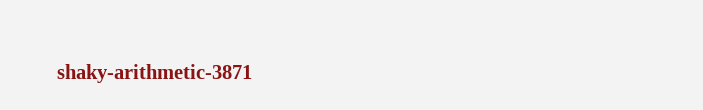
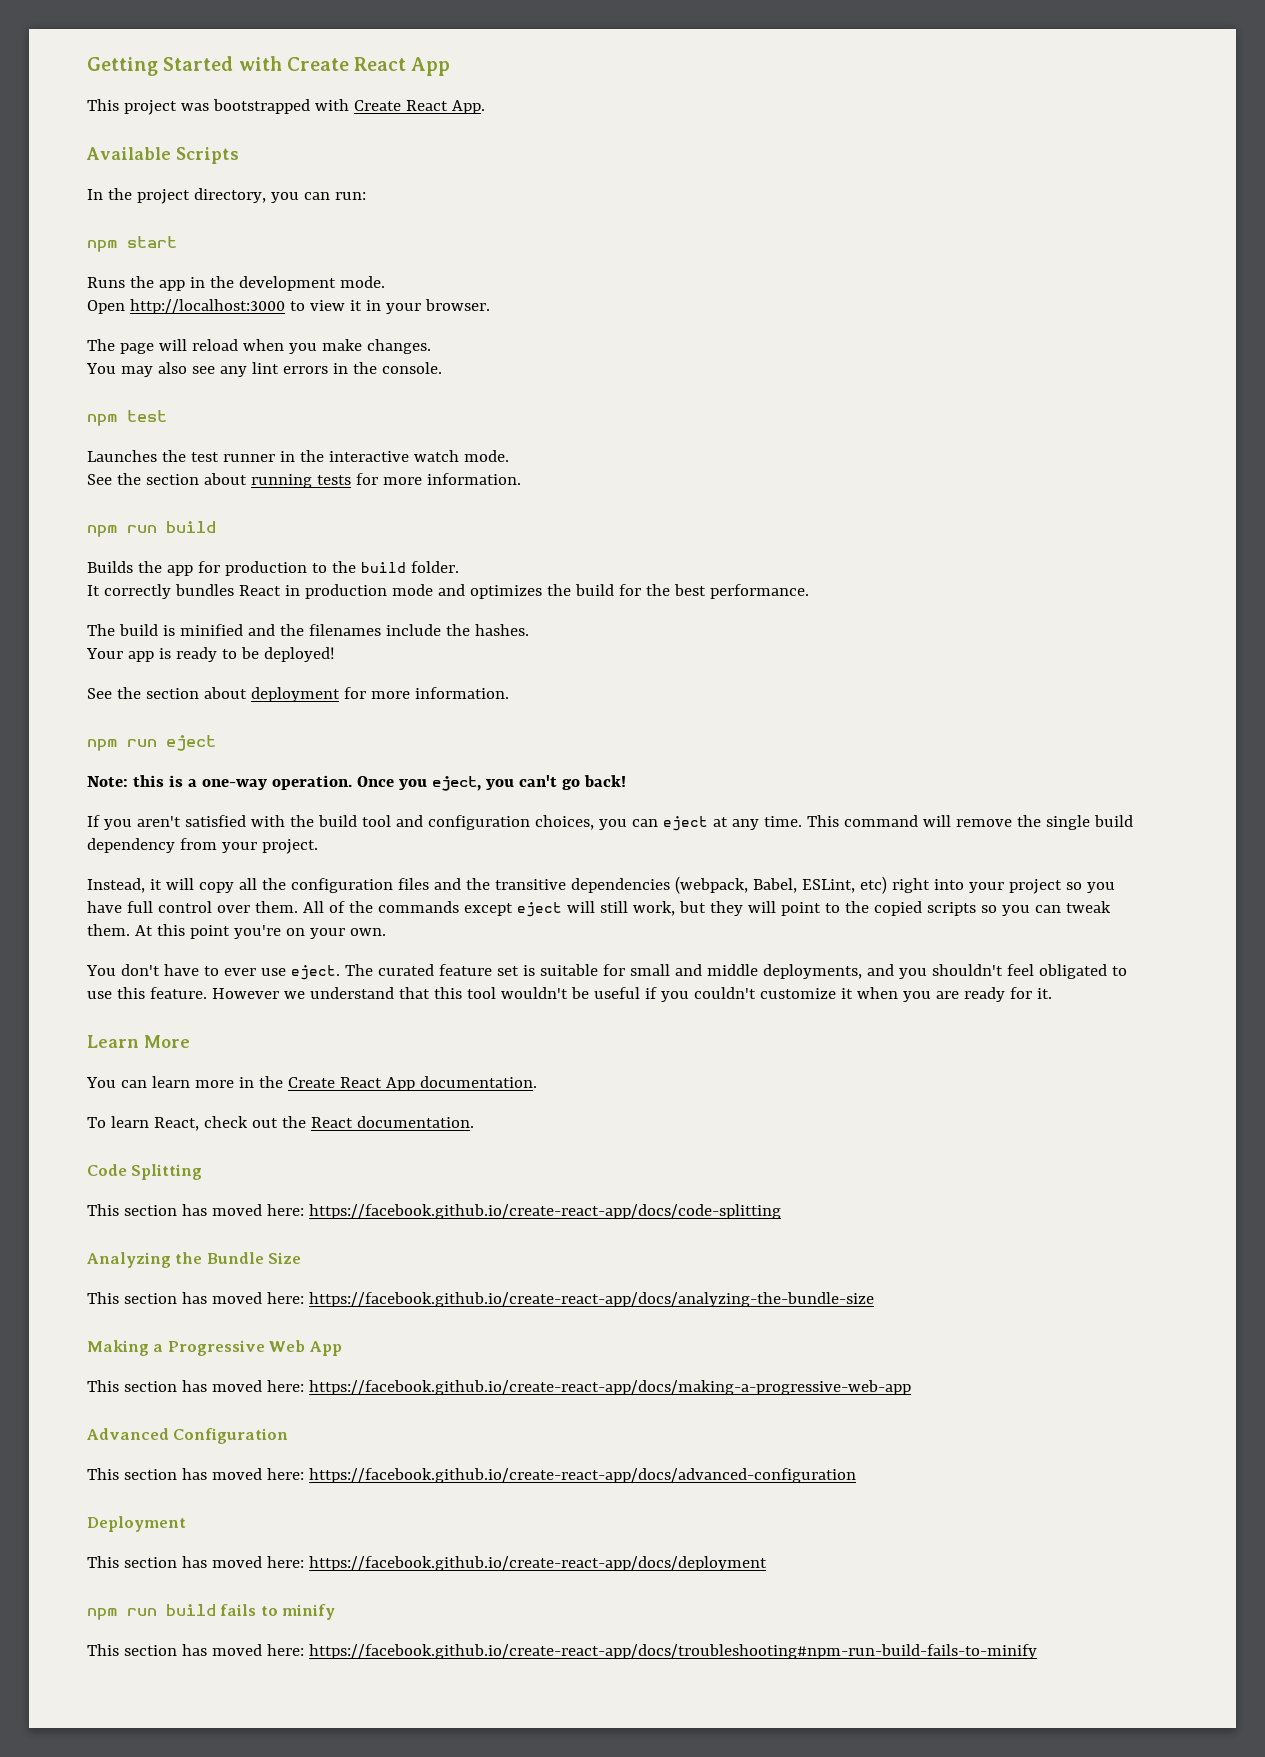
- shaky-arithmetic-3871
+ Getting Started with Create React App
+ This project was bootstrapped with Create React App.
+ Available Scripts
+ In the project directory, you can run:
+ npm start
+ Runs the app in the development mode.
+ Open http://localhost:3000 to view it in your browser.
+ The page will reload when you make changes.
+ You may also see any lint errors in the console.
+ npm test
+ Launches the test runner in the interactive watch mode.
+ See the section about running tests for more information.
+ npm run build
+ Builds the app for production to the build folder.
+ It correctly bundles React in production mode and optimizes the build for the best performance.
+ The build is minified and the filenames include the hashes.
+ Your app is ready to be deployed!
+ See the section about deployment for more information.
+ npm run eject
+ Note: this is a one-way operation. Once you eject, you can't go back!
+ If you aren't satisfied with the build tool and configuration choices, you can eject at any time. This command will remove the single build dependency from your project.
+ Instead, it will copy all the configuration files and the transitive dependencies (webpack, Babel, ESLint, etc) right into your project so you have full control over them. All of the commands except eject will still work, but they will point to the copied scripts so you can tweak them. At this point you're on your own.
+ You don't have to ever use eject. The curated feature set is suitable for small and middle deployments, and you shouldn't feel obligated to use this feature. However we understand that this tool wouldn't be useful if you couldn't customize it when you are ready for it.
+ Learn More
+ You can learn more in the Create React App documentation.
+ To learn React, check out the React documentation.
+ Code Splitting
+ This section has moved here: https://facebook.github.io/create-react-app/docs/code-splitting
+ Analyzing the Bundle Size
+ This section has moved here: https://facebook.github.io/create-react-app/docs/analyzing-the-bundle-size
+ Making a Progressive Web App
+ This section has moved here: https://facebook.github.io/create-react-app/docs/making-a-progressive-web-app
+ Advanced Configuration
+ This section has moved here: https://facebook.github.io/create-react-app/docs/advanced-configuration
+ Deployment
+ This section has moved here: https://facebook.github.io/create-react-app/docs/deployment
+ npm run build fails to minify
+ This section has moved here: https://facebook.github.io/create-react-app/docs/troubleshooting#npm-run-build-fails-to-minify

